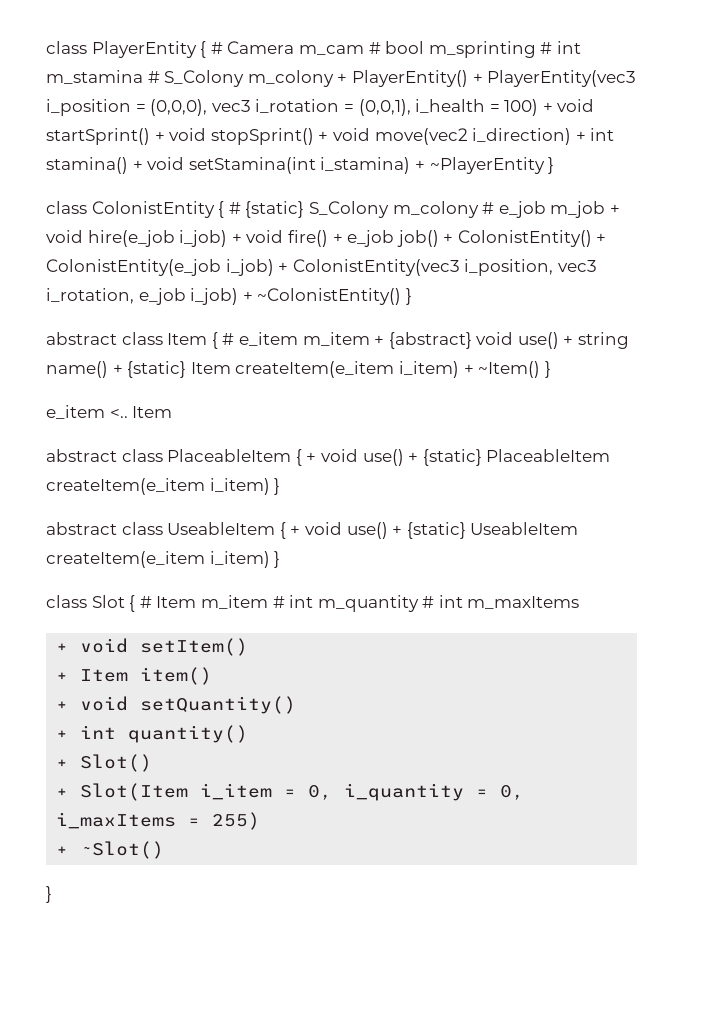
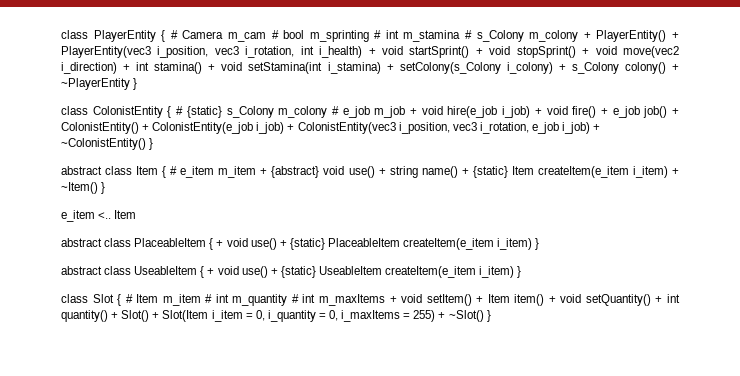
- class PlayerEntity { # Camera m_cam # bool m_sprinting # int m_stamina # S_Colony m_colony + PlayerEntity() + PlayerEntity(vec3 i_position = (0,0,0), vec3 i_rotation = (0,0,1), i_health = 100) + void startSprint() + void stopSprint() + void move(vec2 i_direction) + int stamina() + void setStamina(int i_stamina) + ~PlayerEntity }
+ class PlayerEntity { # Camera m_cam # bool m_sprinting # int m_stamina # s_Colony m_colony + PlayerEntity() + PlayerEntity(vec3 i_position, vec3 i_rotation, int i_health) + void startSprint() + void stopSprint() + void move(vec2 i_direction) + int stamina() + void setStamina(int i_stamina) + setColony(s_Colony i_colony) + s_Colony colony() + ~PlayerEntity }
- class ColonistEntity { # {static} S_Colony m_colony # e_job m_job + void hire(e_job i_job) + void fire() + e_job job() + ColonistEntity() + ColonistEntity(e_job i_job) + ColonistEntity(vec3 i_position, vec3 i_rotation, e_job i_job) + ~ColonistEntity() }
+ class ColonistEntity { # {static} s_Colony m_colony # e_job m_job + void hire(e_job i_job) + void fire() + e_job job() + ColonistEntity() + ColonistEntity(e_job i_job) + ColonistEntity(vec3 i_position, vec3 i_rotation, e_job i_job) + ~ColonistEntity() }
- class Slot { # Item m_item # int m_quantity # int m_maxItems
- + void setItem()
- + Item item()
- + void setQuantity()
- + int quantity()
- + Slot()
- + Slot(Item i_item = 0, i_quantity = 0, i_maxItems = 255)
- + ~Slot()
- }
+ class Slot { # Item m_item # int m_quantity # int m_maxItems + void setItem() + Item item() + void setQuantity() + int quantity() + Slot() + Slot(Item i_item = 0, i_quantity = 0, i_maxItems = 255) + ~Slot() }

